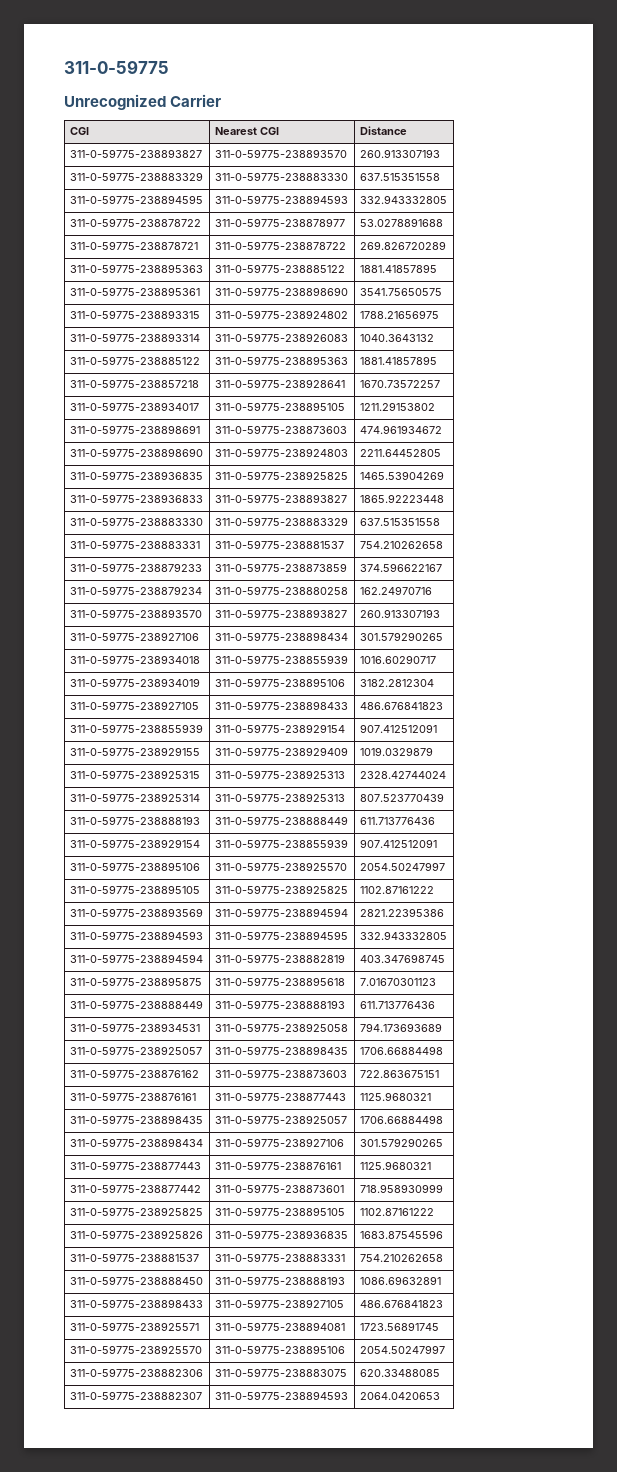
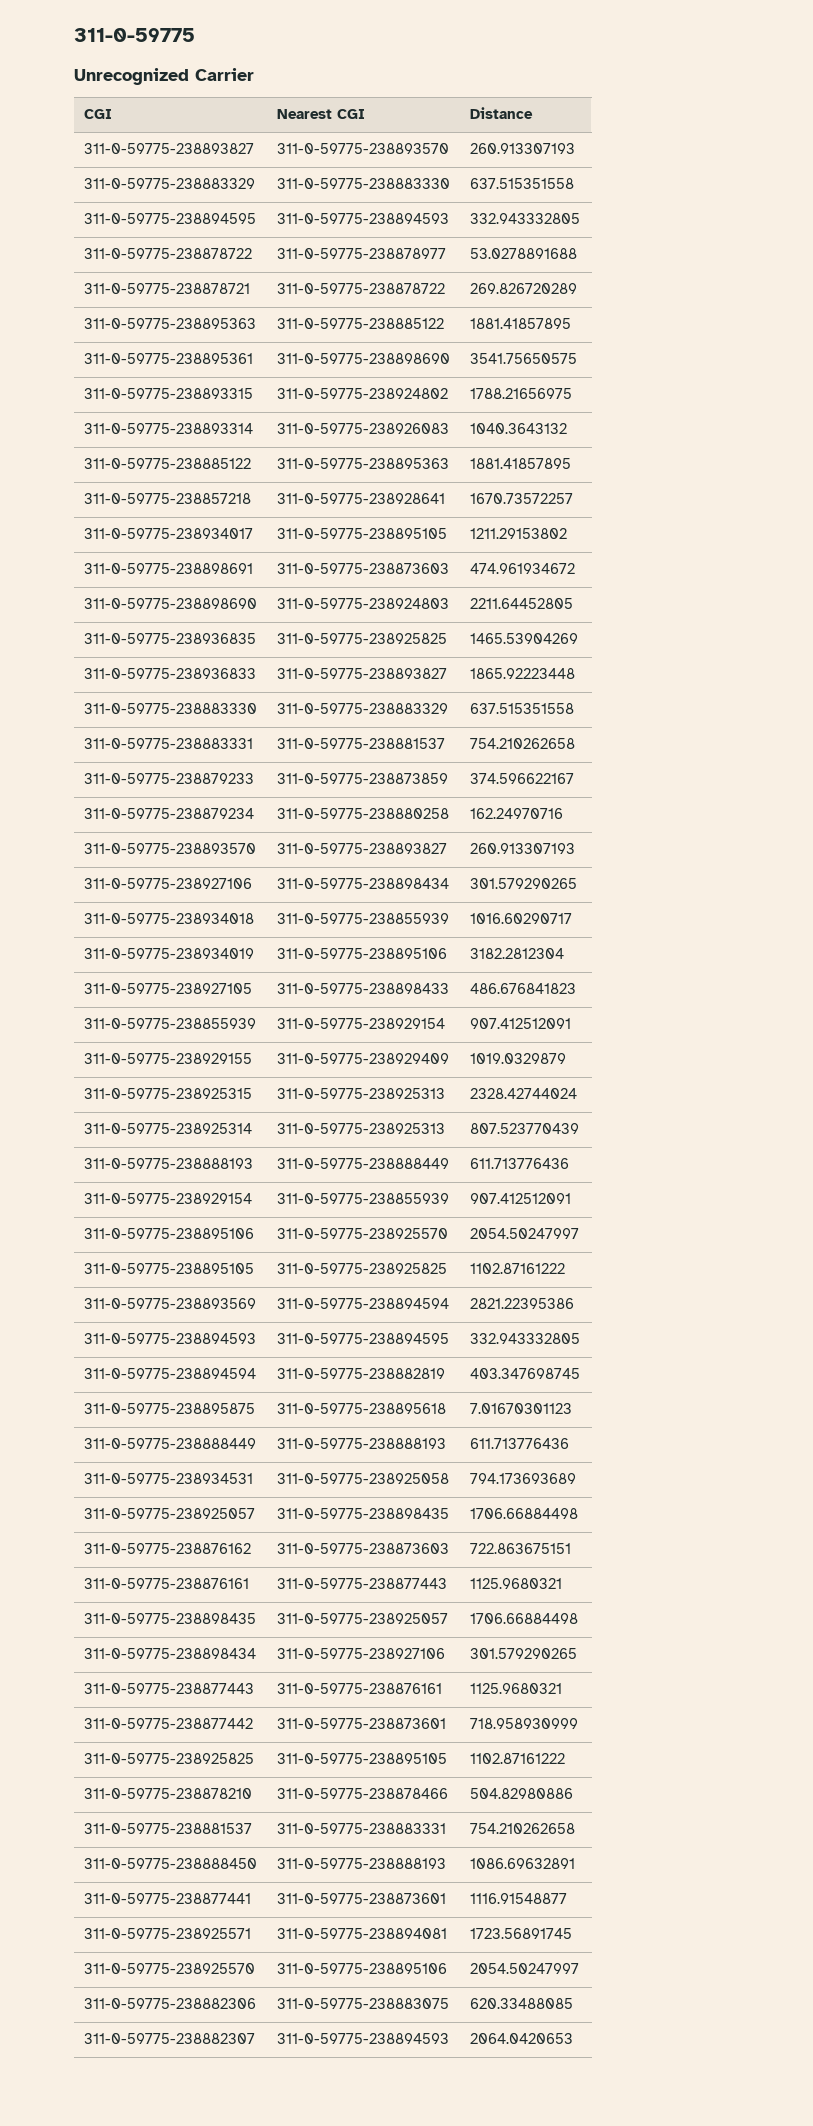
- 311-0-59775-238925826 | 311-0-59775-238936835 | 1683.87545596
+ 311-0-59775-238878210 | 311-0-59775-238878466 | 504.82980886
- 311-0-59775-238898433 | 311-0-59775-238927105 | 486.676841823
+ 311-0-59775-238877441 | 311-0-59775-238873601 | 1116.91548877

